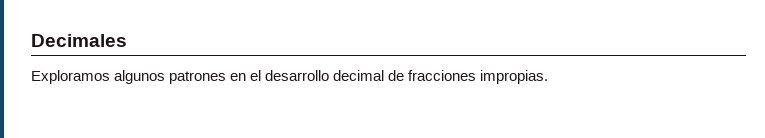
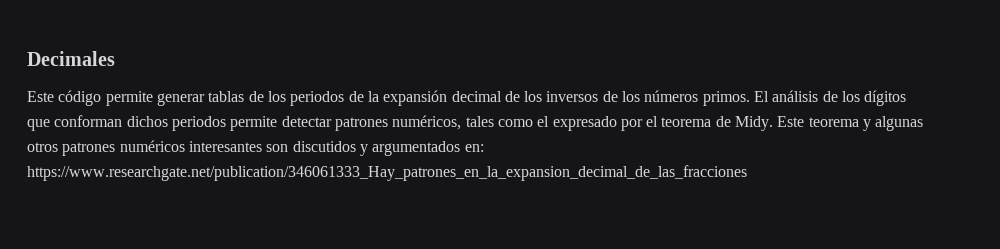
- Exploramos algunos patrones en el desarrollo decimal de fracciones impropias.
+ Este código permite generar tablas de los periodos de la expansión decimal de los inversos de los números primos. El análisis de los dígitos que conforman dichos periodos permite detectar patrones numéricos, tales como el expresado por el teorema de Midy. Este teorema y algunas otros patrones numéricos interesantes son discutidos y argumentados en: https://www.researchgate.net/publication/346061333_Hay_patrones_en_la_expansion_decimal_de_las_fracciones

